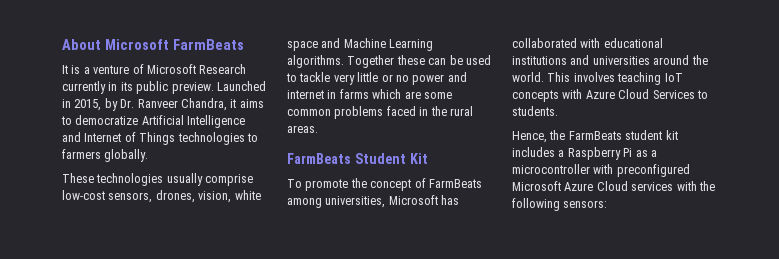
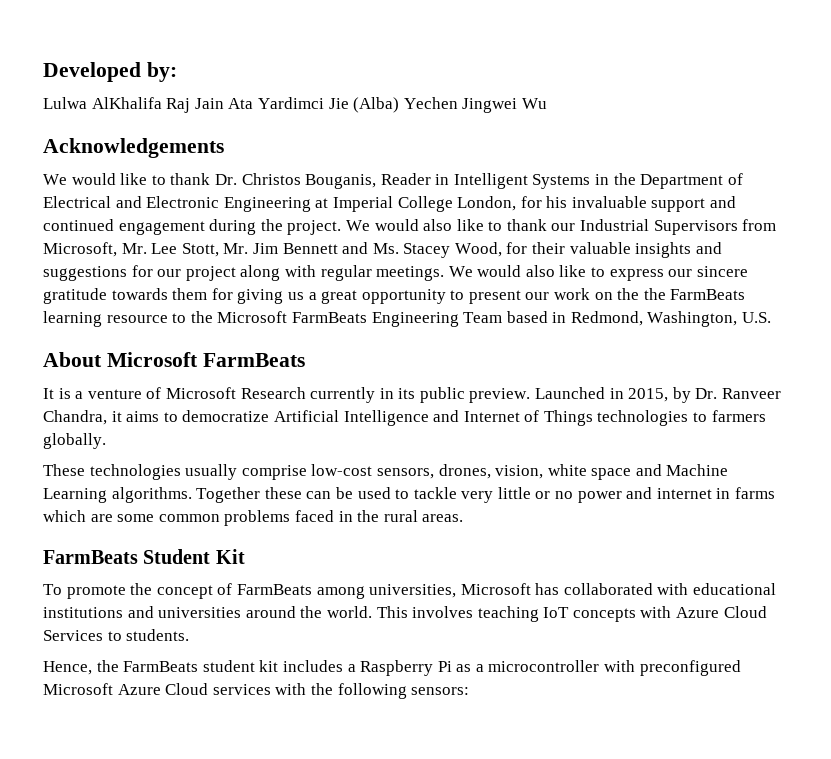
+ Developed by:
+ Lulwa AlKhalifa Raj Jain Ata Yardimci Jie (Alba) Yechen Jingwei Wu
+ Acknowledgements
+ We would like to thank Dr. Christos Bouganis, Reader in Intelligent Systems in the Department of Electrical and Electronic Engineering at Imperial College London, for his invaluable support and continued engagement during the project. We would also like to thank our Industrial Supervisors from Microsoft, Mr. Lee Stott, Mr. Jim Bennett and Ms. Stacey Wood, for their valuable insights and suggestions for our project along with regular meetings. We would also like to express our sincere gratitude towards them for giving us a great opportunity to present our work on the the FarmBeats learning resource to the Microsoft FarmBeats Engineering Team based in Redmond, Washington, U.S.

